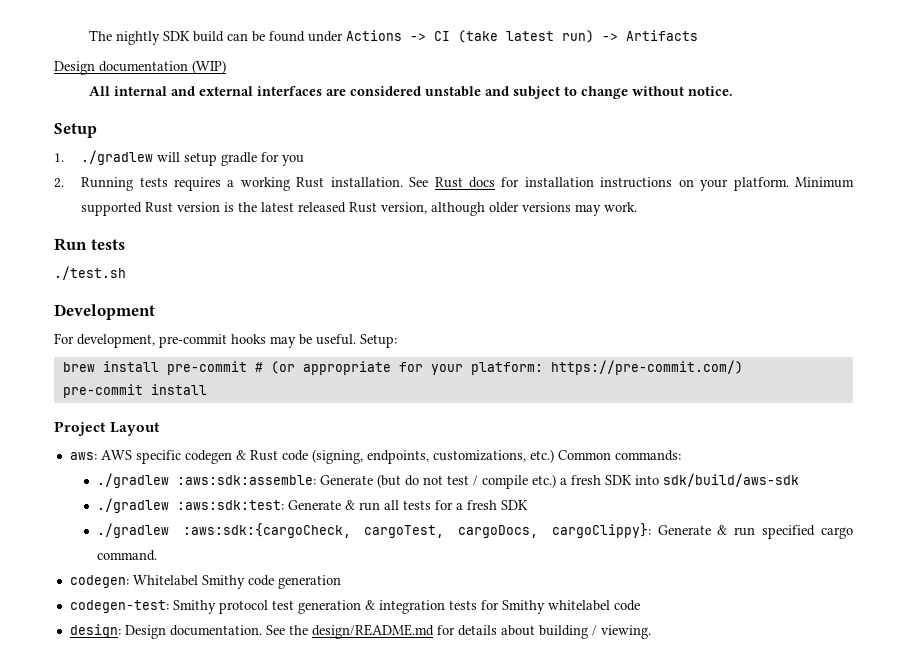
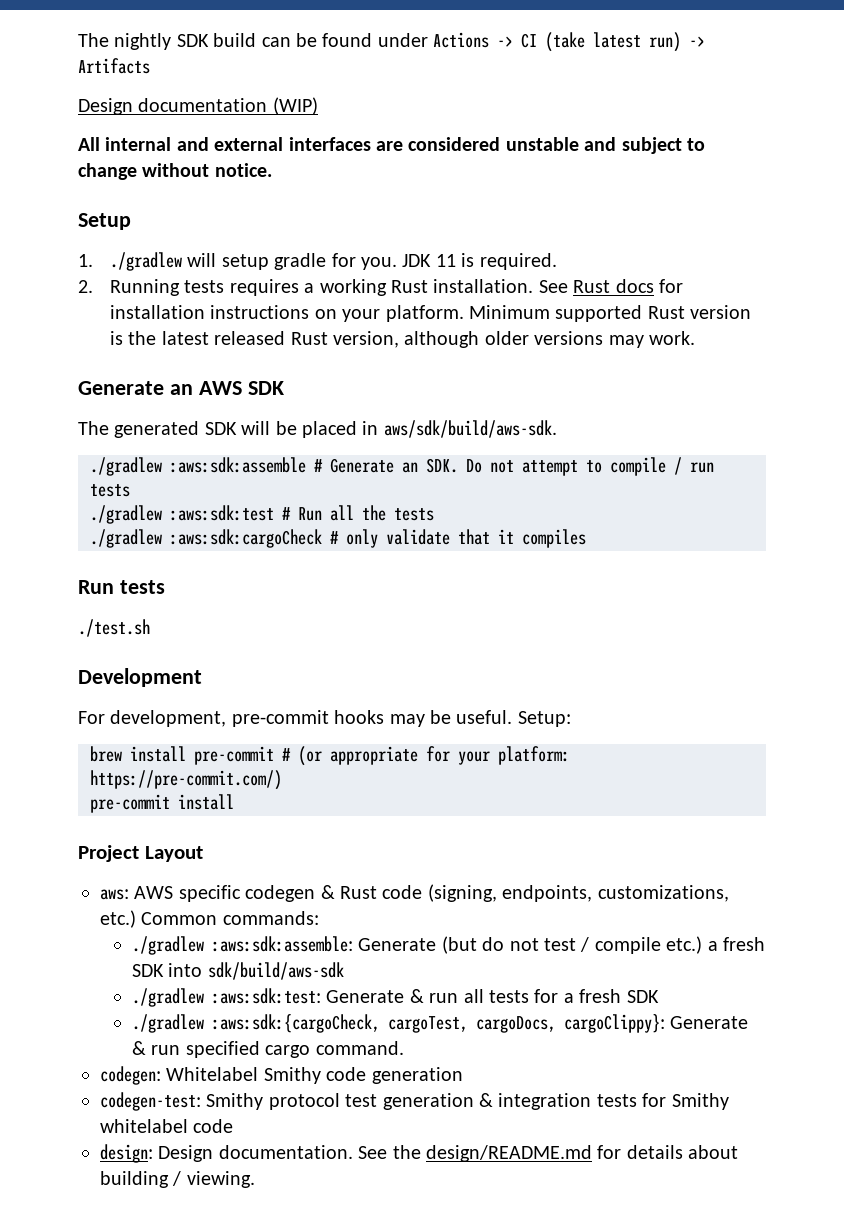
- 1. ./gradlew will setup gradle for you
+ 1. ./gradlew will setup gradle for you. JDK 11 is required.
+ Generate an AWS SDK
+ The generated SDK will be placed in aws/sdk/build/aws-sdk.
+ ./gradlew :aws:sdk:assemble # Generate an SDK. Do not attempt to compile / run tests
+ ./gradlew :aws:sdk:test # Run all the tests
+ ./gradlew :aws:sdk:cargoCheck # only validate that it compiles

